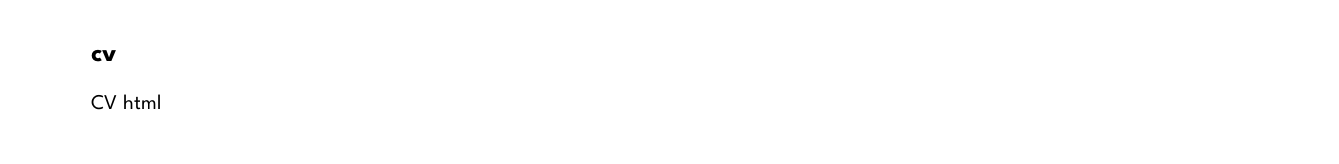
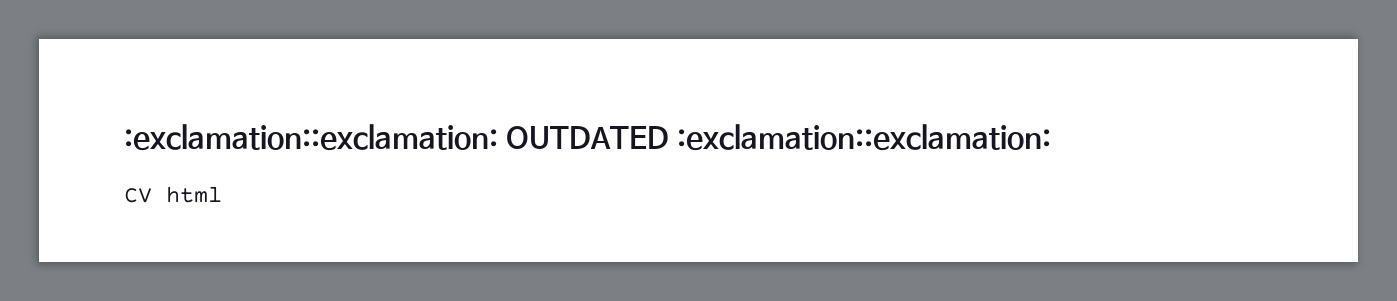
- cv
+ :exclamation::exclamation: OUTDATED :exclamation::exclamation:

